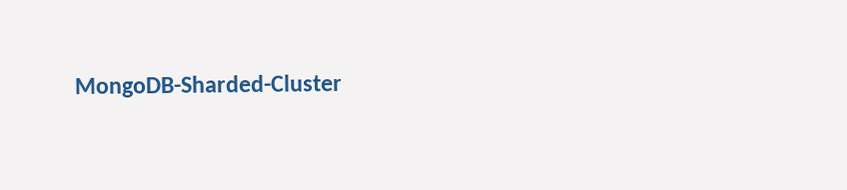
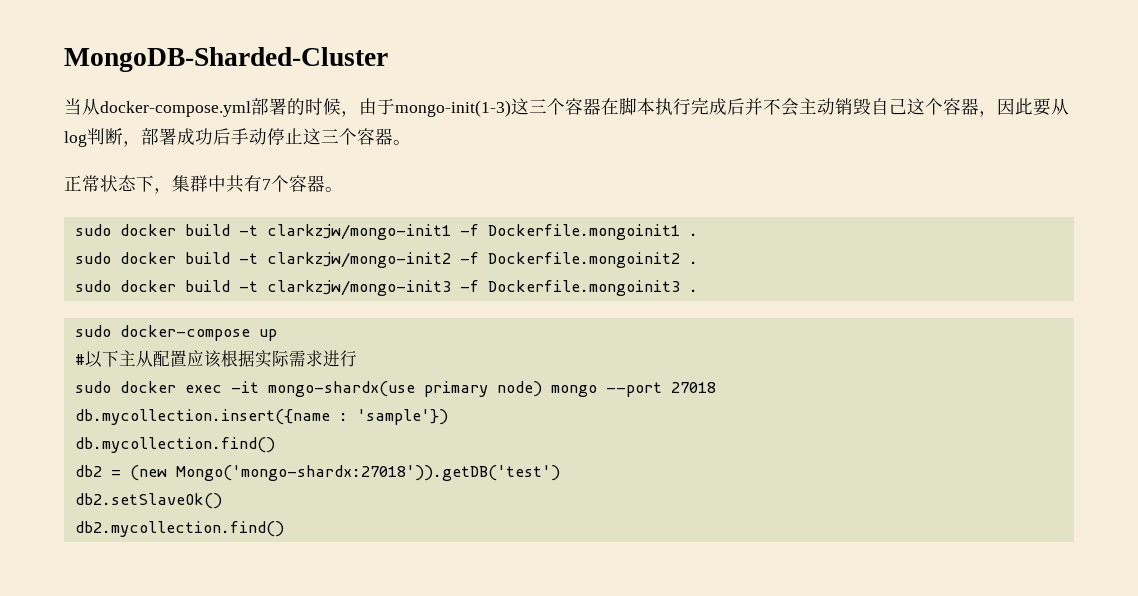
+ 当从docker-compose.yml部署的时候，由于mongo-init(1-3)这三个容器在脚本执行完成后并不会主动销毁自己这个容器，因此要从log判断，部署成功后手动停止这三个容器。
+ 正常状态下，集群中共有7个容器。
+ sudo docker build -t clarkzjw/mongo-init1 -f Dockerfile.mongoinit1 .
+ sudo docker build -t clarkzjw/mongo-init2 -f Dockerfile.mongoinit2 .
+ sudo docker build -t clarkzjw/mongo-init3 -f Dockerfile.mongoinit3 .
+ sudo docker-compose up
+ #以下主从配置应该根据实际需求进行
+ sudo docker exec -it mongo-shardx(use primary node) mongo --port 27018
+ db.mycollection.insert({name : 'sample'})
+ db.mycollection.find()
+ db2 = (new Mongo('mongo-shardx:27018')).getDB('test')
+ db2.setSlaveOk()
+ db2.mycollection.find()

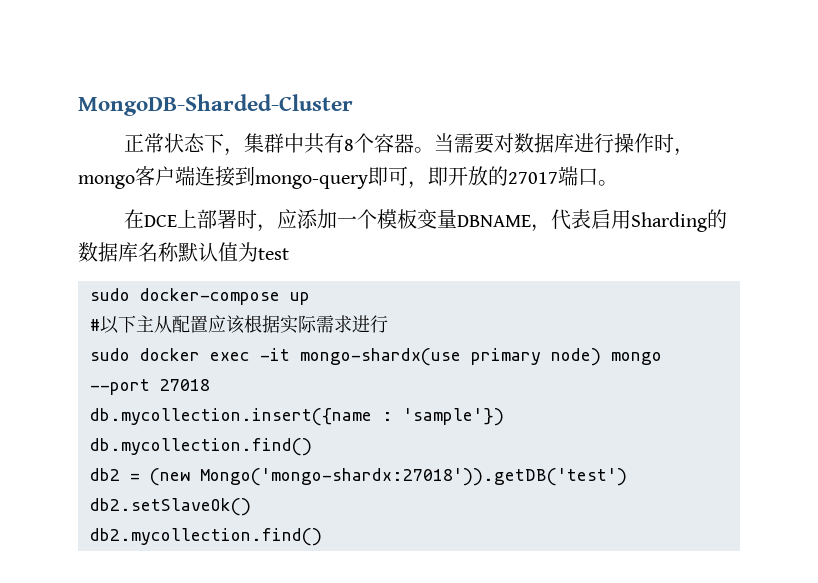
- 当从docker-compose.yml部署的时候，由于mongo-init(1-3)这三个容器在脚本执行完成后并不会主动销毁自己这个容器，因此要从log判断，部署成功后手动停止这三个容器。
- 正常状态下，集群中共有7个容器。
- sudo docker build -t clarkzjw/mongo-init1 -f Dockerfile.mongoinit1 .
- sudo docker build -t clarkzjw/mongo-init2 -f Dockerfile.mongoinit2 .
- sudo docker build -t clarkzjw/mongo-init3 -f Dockerfile.mongoinit3 .
+ 正常状态下，集群中共有8个容器。当需要对数据库进行操作时，mongo客户端连接到mongo-query即可，即开放的27017端口。
+ 在DCE上部署时，应添加一个模板变量DBNAME，代表启用Sharding的数据库名称默认值为test

